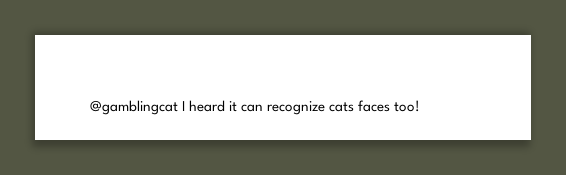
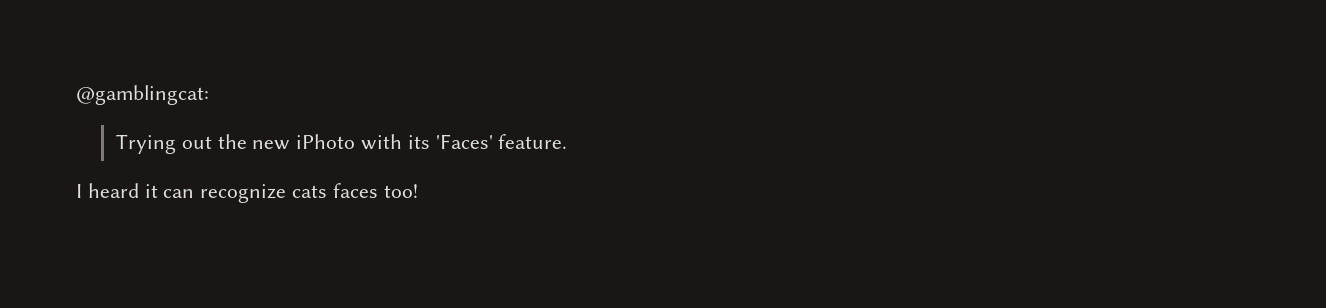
- @gamblingcat I heard it can recognize cats faces too!
+ @gamblingcat:
+ Trying out the new iPhoto with its 'Faces' feature.
+ I heard it can recognize cats faces too!

